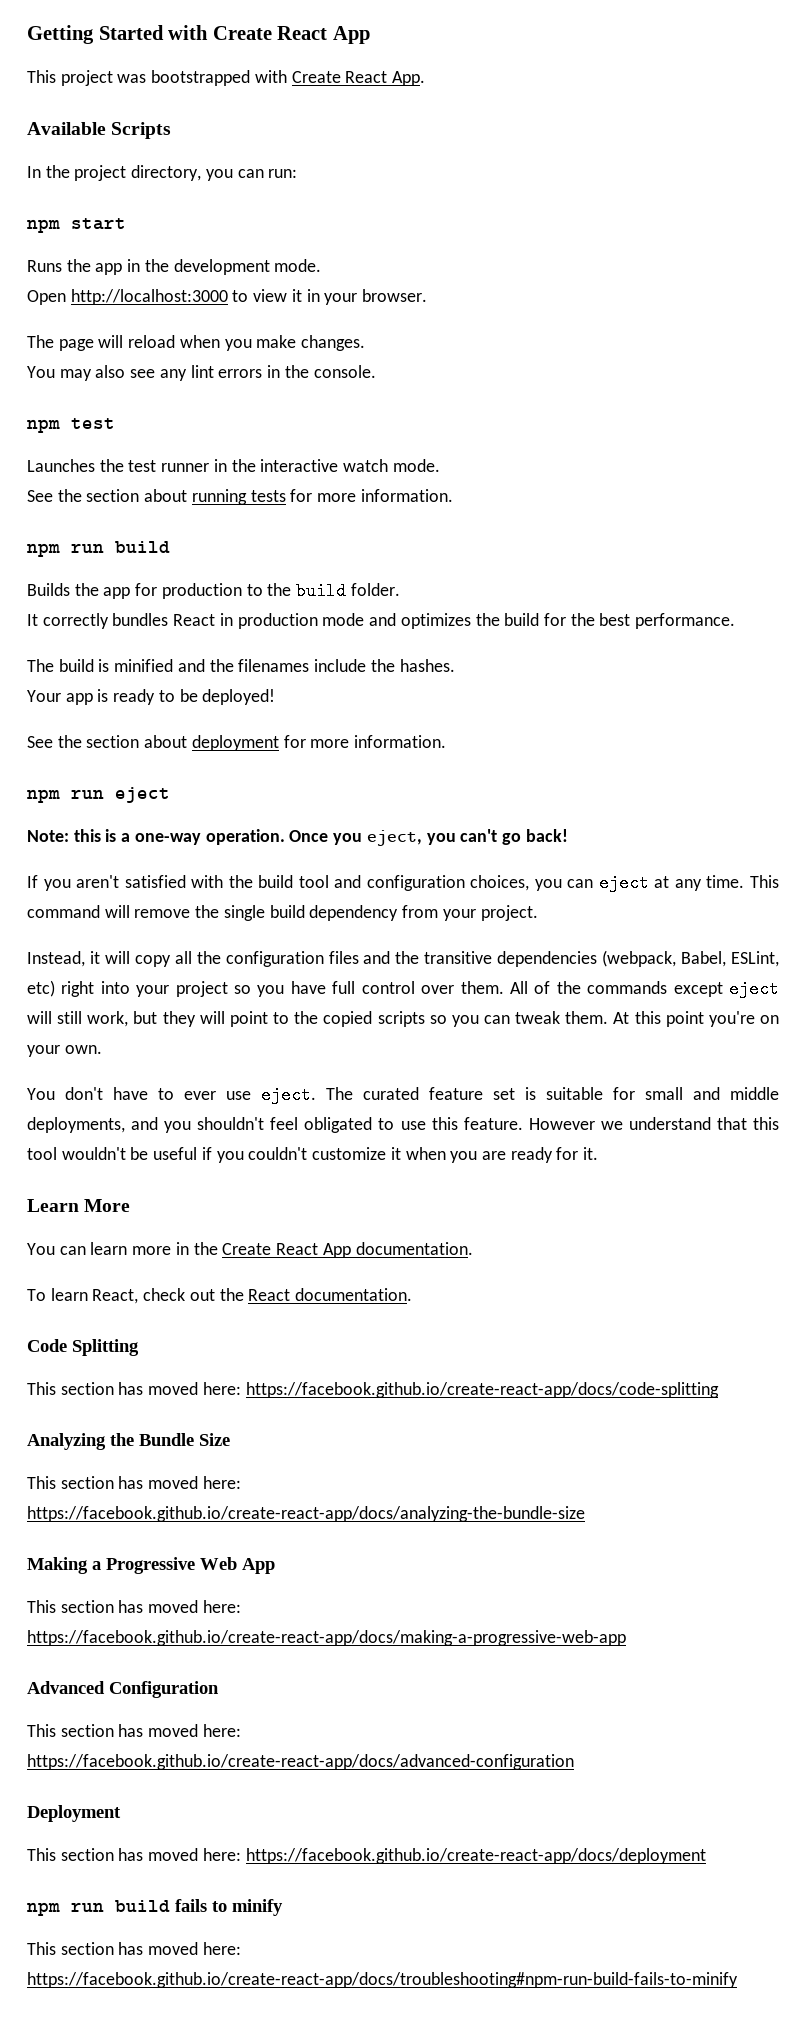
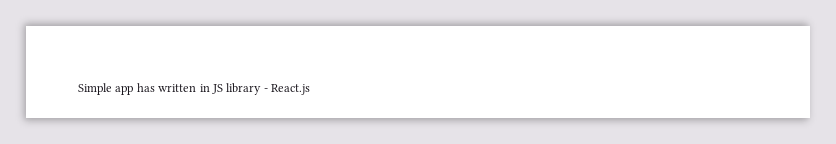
- Getting Started with Create React App
- This project was bootstrapped with Create React App.
- Available Scripts
- In the project directory, you can run:
- npm start
- Runs the app in the development mode.
- Open http://localhost:3000 to view it in your browser.
- The page will reload when you make changes.
- You may also see any lint errors in the console.
- npm test
- Launches the test runner in the interactive watch mode.
- See the section about running tests for more information.
- npm run build
- Builds the app for production to the build folder.
- It correctly bundles React in production mode and optimizes the build for the best performance.
- The build is minified and the filenames include the hashes.
- Your app is ready to be deployed!
- See the section about deployment for more information.
- npm run eject
- Note: this is a one-way operation. Once you eject, you can't go back!
- If you aren't satisfied with the build tool and configuration choices, you can eject at any time. This command will remove the single build dependency from your project.
- Instead, it will copy all the configuration files and the transitive dependencies (webpack, Babel, ESLint, etc) right into your project so you have full control over them. All of the commands except eject will still work, but they will point to the copied scripts so you can tweak them. At this point you're on your own.
- You don't have to ever use eject. The curated feature set is suitable for small and middle deployments, and you shouldn't feel obligated to use this feature. However we understand that this tool wouldn't be useful if you couldn't customize it when you are ready for it.
- Learn More
- You can learn more in the Create React App documentation.
- To learn React, check out the React documentation.
- Code Splitting
- This section has moved here: https://facebook.github.io/create-react-app/docs/code-splitting
- Analyzing the Bundle Size
- This section has moved here: https://facebook.github.io/create-react-app/docs/analyzing-the-bundle-size
- Making a Progressive Web App
- This section has moved here: https://facebook.github.io/create-react-app/docs/making-a-progressive-web-app
- Advanced Configuration
- This section has moved here: https://facebook.github.io/create-react-app/docs/advanced-configuration
- Deployment
- This section has moved here: https://facebook.github.io/create-react-app/docs/deployment
- npm run build fails to minify
- This section has moved here: https://facebook.github.io/create-react-app/docs/troubleshooting#npm-run-build-fails-to-minify
+ Simple app has written in JS library - React.js

